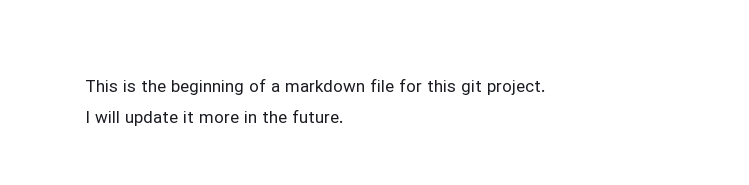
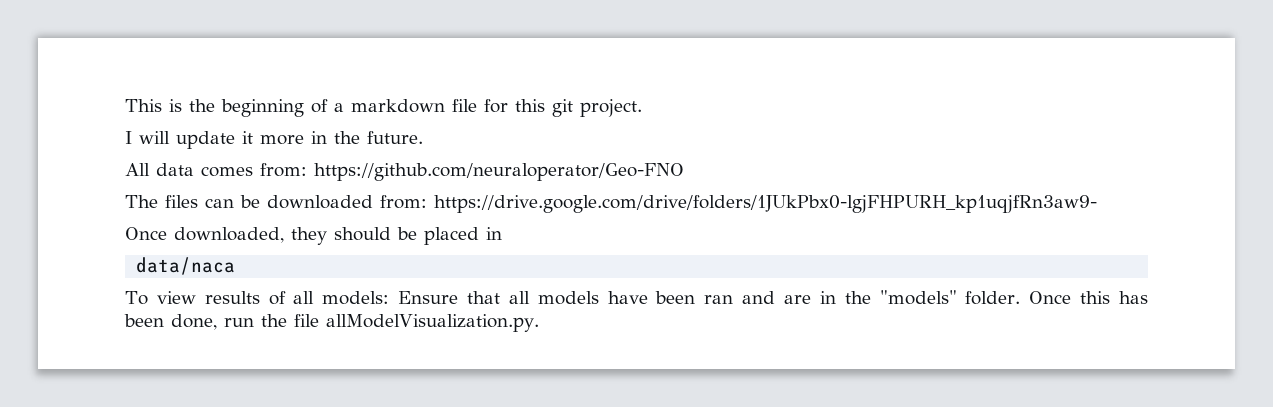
+ All data comes from: https://github.com/neuraloperator/Geo-FNO
+ The files can be downloaded from: https://drive.google.com/drive/folders/1JUkPbx0-lgjFHPURH_kp1uqjfRn3aw9-
+ Once downloaded, they should be placed in
+ data/naca
+ To view results of all models: Ensure that all models have been ran and are in the "models" folder. Once this has been done, run the file allModelVisualization.py.

